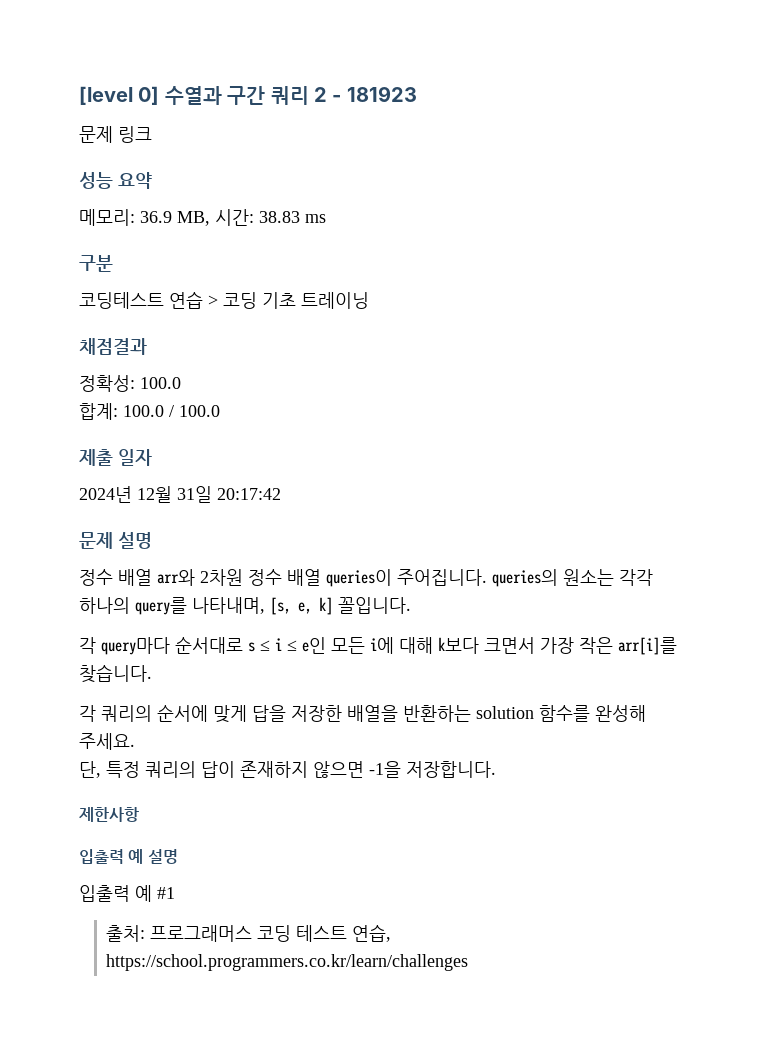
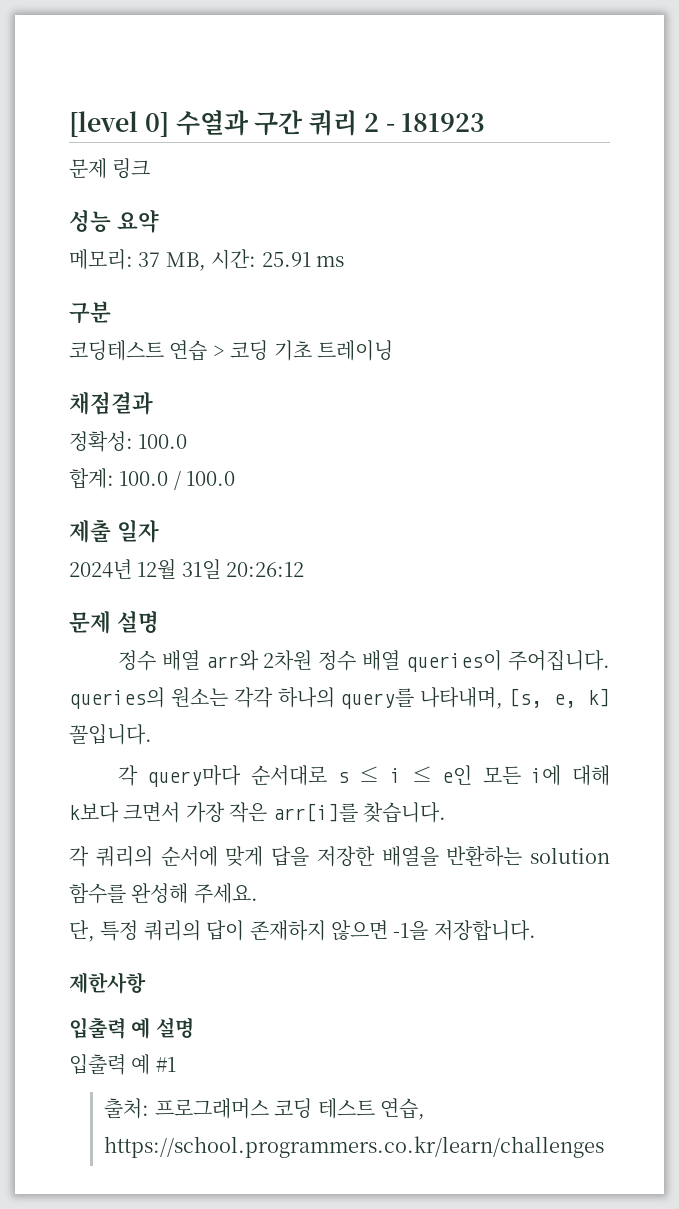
- 메모리: 36.9 MB, 시간: 38.83 ms
+ 메모리: 37 MB, 시간: 25.91 ms
- 2024년 12월 31일 20:17:42
+ 2024년 12월 31일 20:26:12

